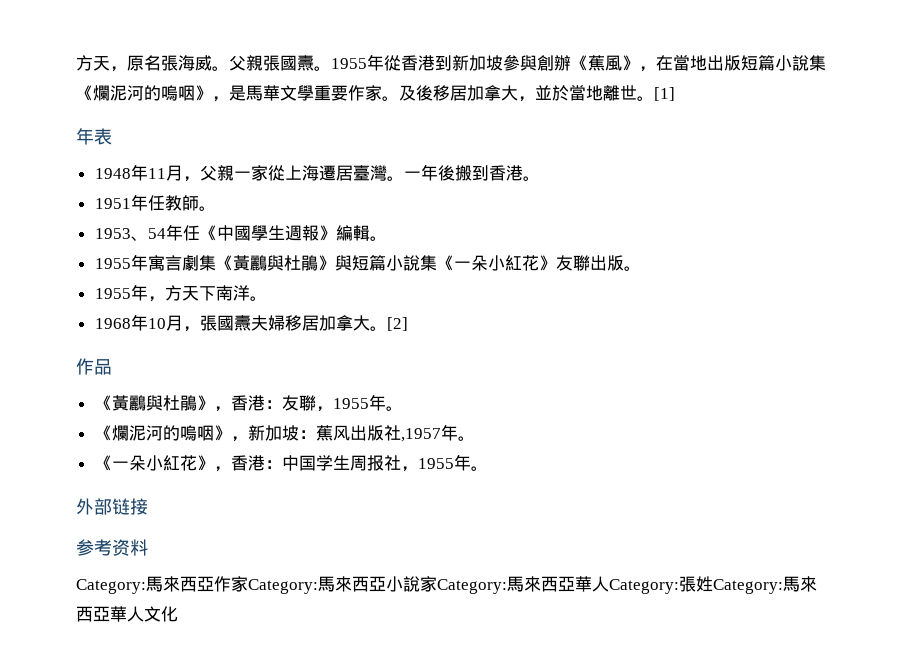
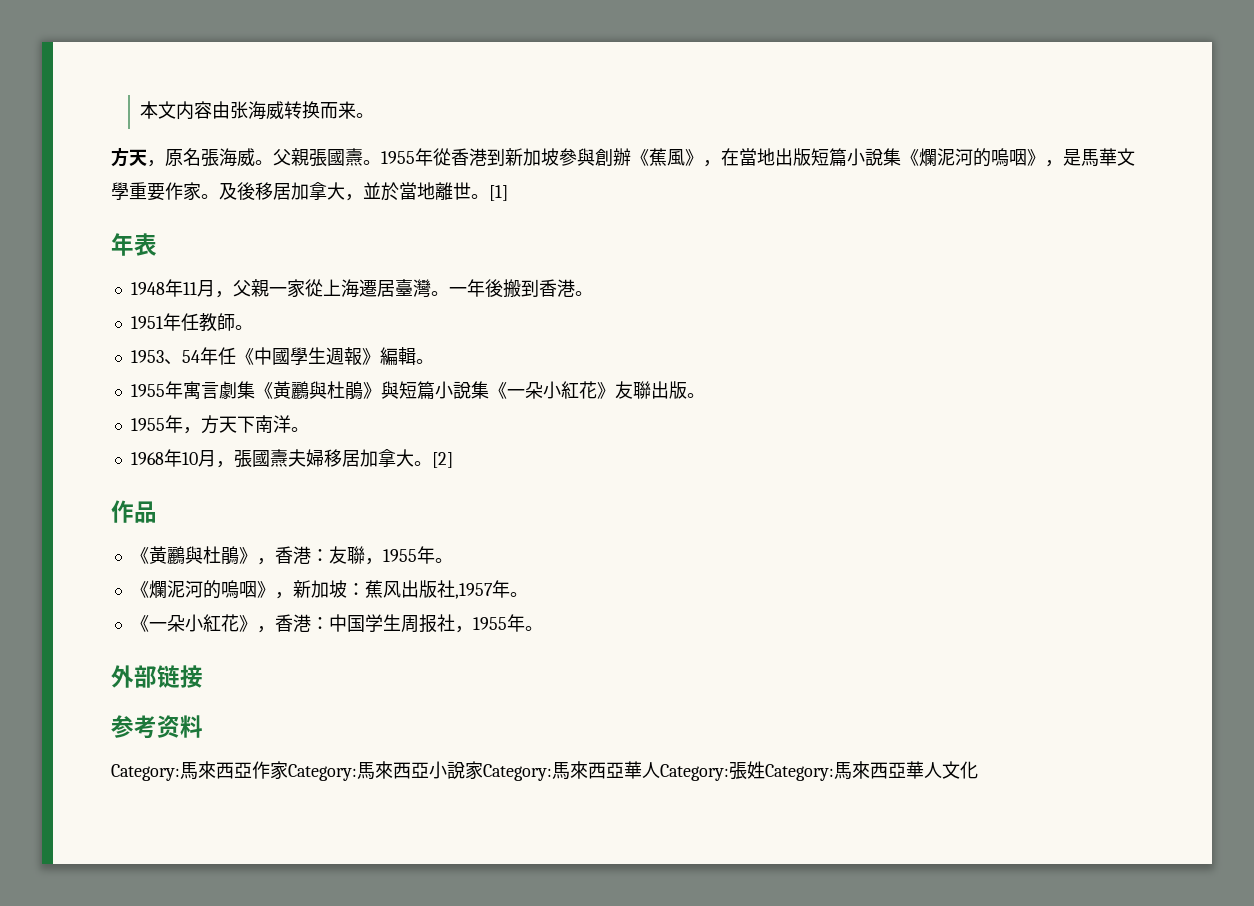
+ 本文内容由张海威转换而来。

